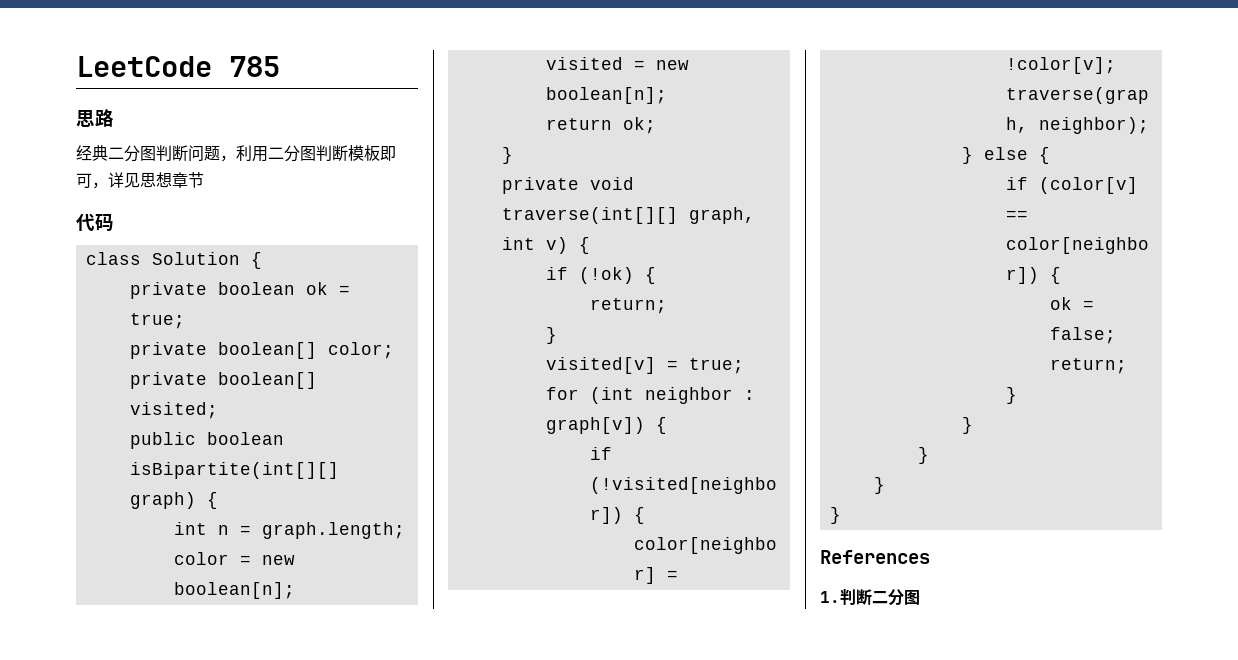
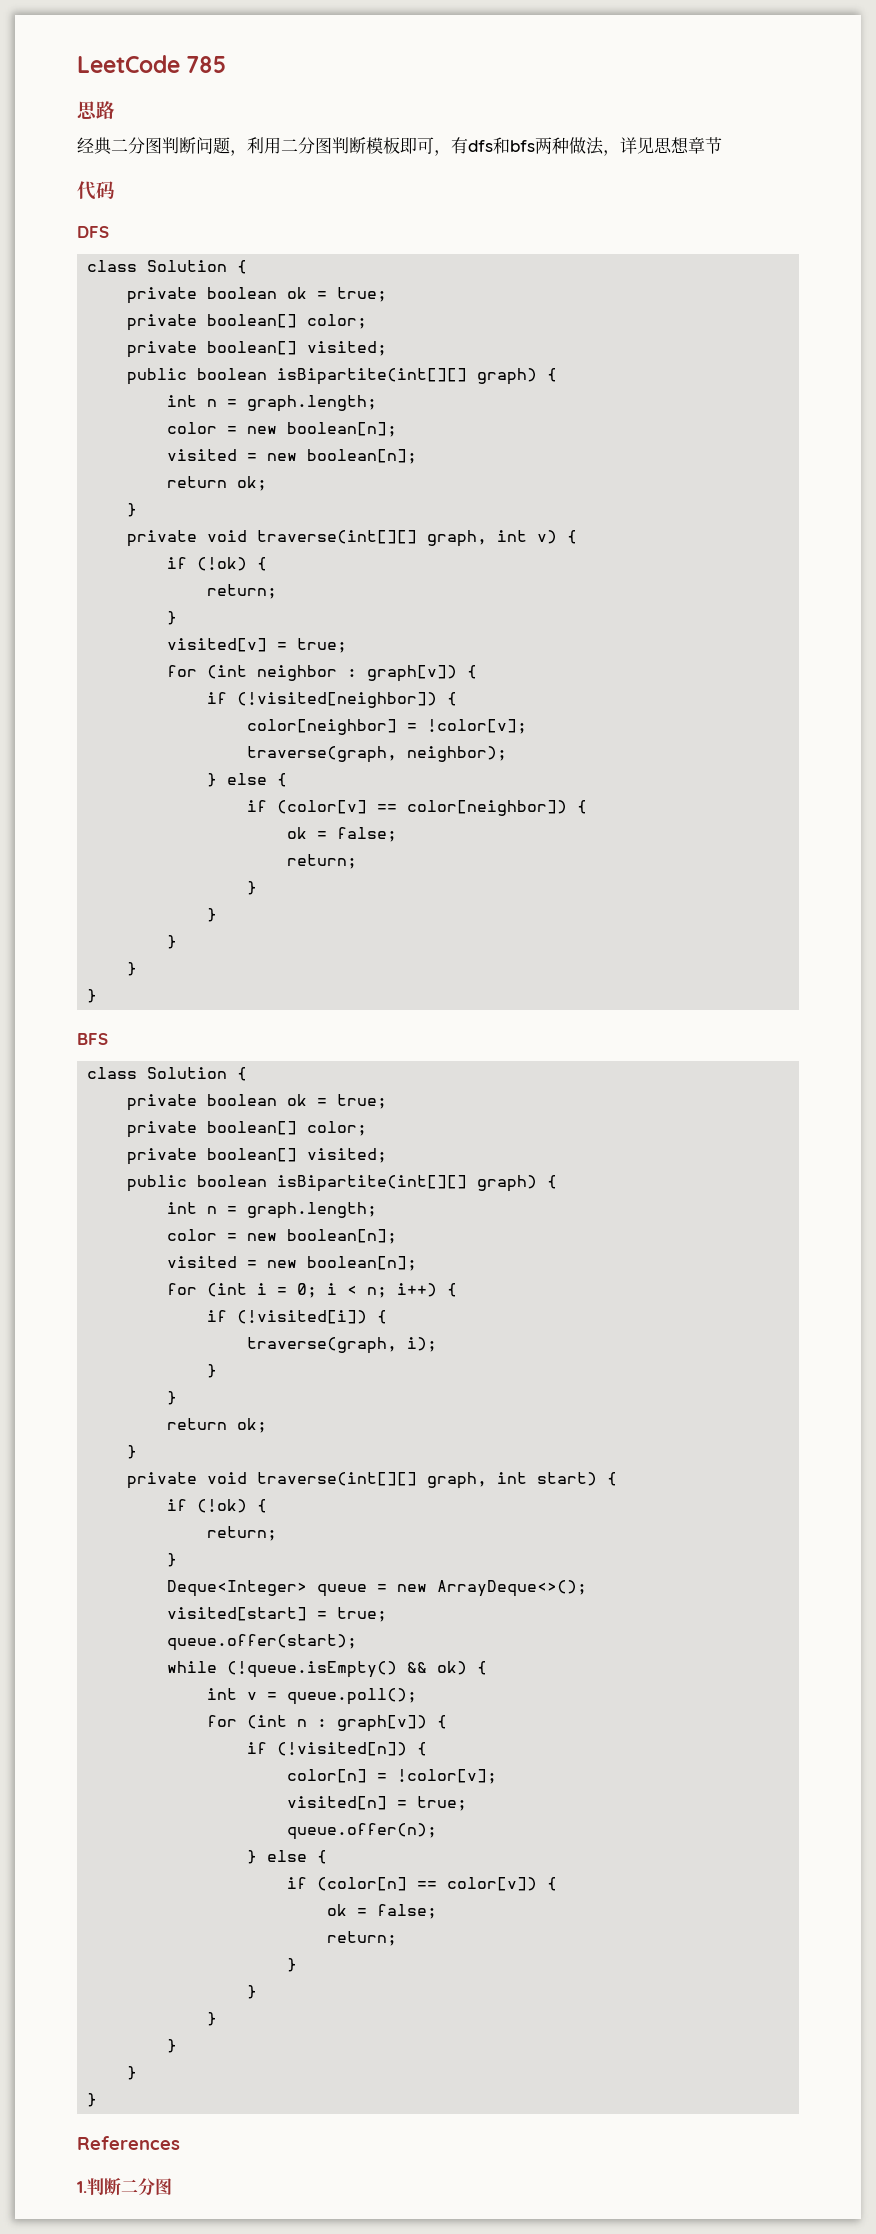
- 经典二分图判断问题，利用二分图判断模板即可，详见思想章节
+ 经典二分图判断问题，利用二分图判断模板即可，有dfs和bfs两种做法，详见思想章节
+ DFS
+ BFS
+ class Solution {
+ private boolean ok = true;
+ private boolean[] color;
+ private boolean[] visited;
+ public boolean isBipartite(int[][] graph) {
+ int n = graph.length;
+ color = new boolean[n];
+ visited = new boolean[n];
+ for (int i = 0; i < n; i++) {
+ if (!visited[i]) {
+ traverse(graph, i);
+ }
+ }
+ return ok;
+ }
+ private void traverse(int[][] graph, int start) {
+ if (!ok) {
+ return;
+ }
+ Deque<Integer> queue = new ArrayDeque<>();
+ visited[start] = true;
+ queue.offer(start);
+ while (!queue.isEmpty() && ok) {
+ int v = queue.poll();
+ for (int n : graph[v]) {
+ if (!visited[n]) {
+ color[n] = !color[v];
+ visited[n] = true;
+ queue.offer(n);
+ } else {
+ if (color[n] == color[v]) {
+ ok = false;
+ return;
+ }
+ }
+ }
+ }
+ }
+ }

